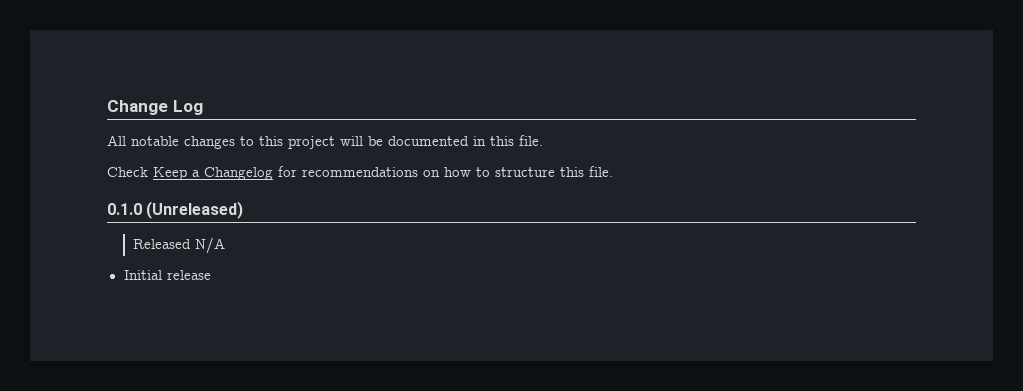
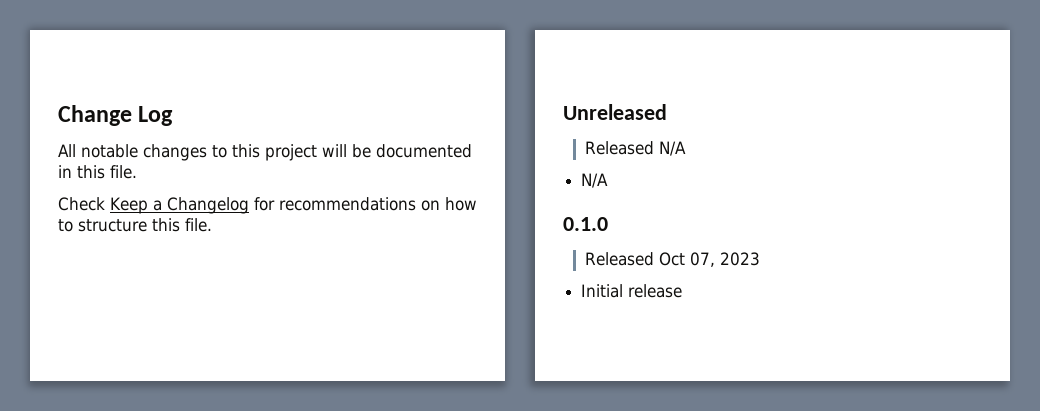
- 0.1.0 (Unreleased)
+ Unreleased
  Released N/A
+ N/A
+ 0.1.0
+ Released Oct 07, 2023

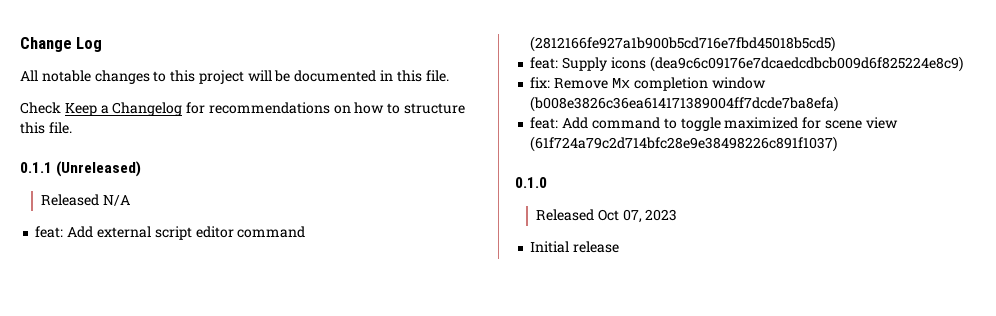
- Unreleased
+ 0.1.1 (Unreleased)
  Released N/A
- N/A
+ feat: Add external script editor command (2812166fe927a1b900b5cd716e7fbd45018b5cd5)
+ feat: Supply icons (dea9c6c09176e7dcaedcdbcb009d6f825224e8c9)
+ fix: Remove Mx completion window (b008e3826c36ea614171389004ff7dcde7ba8efa)
+ feat: Add command to toggle maximized for scene view (61f724a79c2d714bfc28e9e38498226c891f1037)

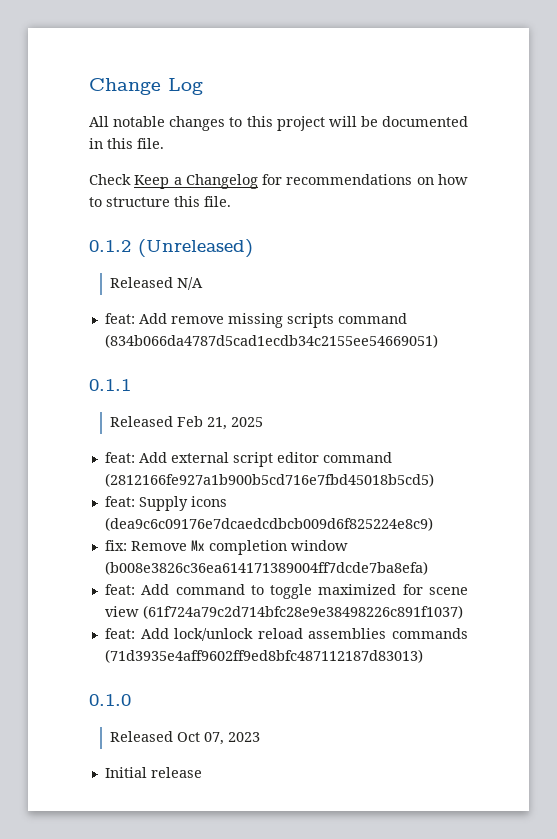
- 0.1.1 (Unreleased)
+ 0.1.2 (Unreleased)
+ feat: Add remove missing scripts command (834b066da4787d5cad1ecdb34c2155ee54669051)
+ 0.1.1
+ Released Feb 21, 2025
+ feat: Add lock/unlock reload assemblies commands (71d3935e4aff9602ff9ed8bfc487112187d83013)

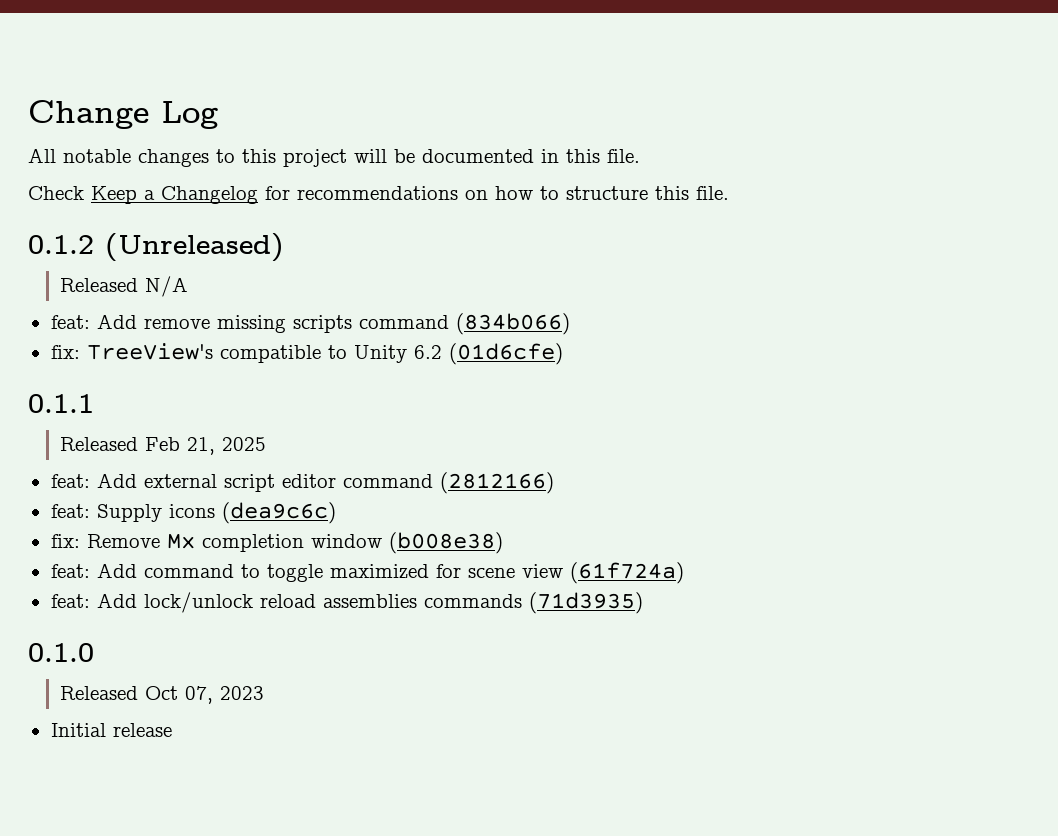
- feat: Add remove missing scripts command (834b066da4787d5cad1ecdb34c2155ee54669051)
+ feat: Add remove missing scripts command (834b066)
+ fix: TreeView's compatible to Unity 6.2 (01d6cfe)
- feat: Add external script editor command (2812166fe927a1b900b5cd716e7fbd45018b5cd5)
+ feat: Add external script editor command (2812166)
- feat: Supply icons (dea9c6c09176e7dcaedcdbcb009d6f825224e8c9)
+ feat: Supply icons (dea9c6c)
- fix: Remove Mx completion window (b008e3826c36ea614171389004ff7dcde7ba8efa)
+ fix: Remove Mx completion window (b008e38)
- feat: Add command to toggle maximized for scene view (61f724a79c2d714bfc28e9e38498226c891f1037)
+ feat: Add command to toggle maximized for scene view (61f724a)
- feat: Add lock/unlock reload assemblies commands (71d3935e4aff9602ff9ed8bfc487112187d83013)
+ feat: Add lock/unlock reload assemblies commands (71d3935)

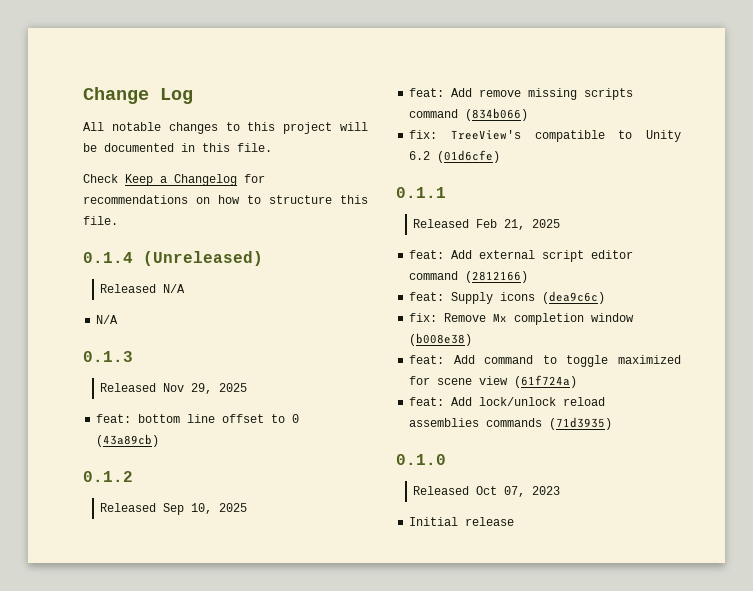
- 0.1.2 (Unreleased)
+ 0.1.4 (Unreleased)
  Released N/A
+ N/A
+ 0.1.3
+ Released Nov 29, 2025
+ feat: bottom line offset to 0 (43a89cb)
+ 0.1.2
+ Released Sep 10, 2025

